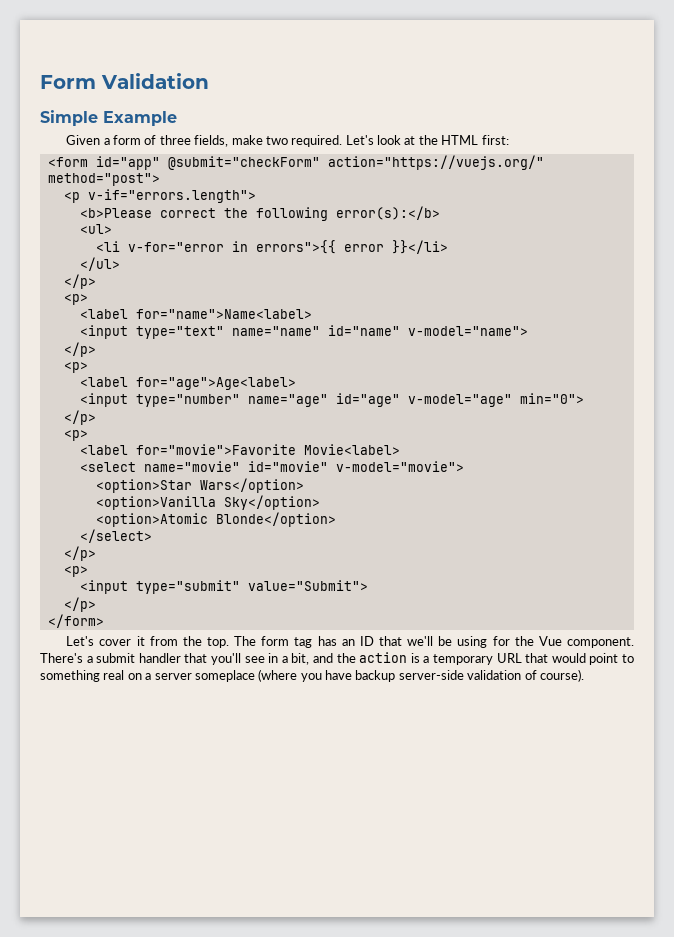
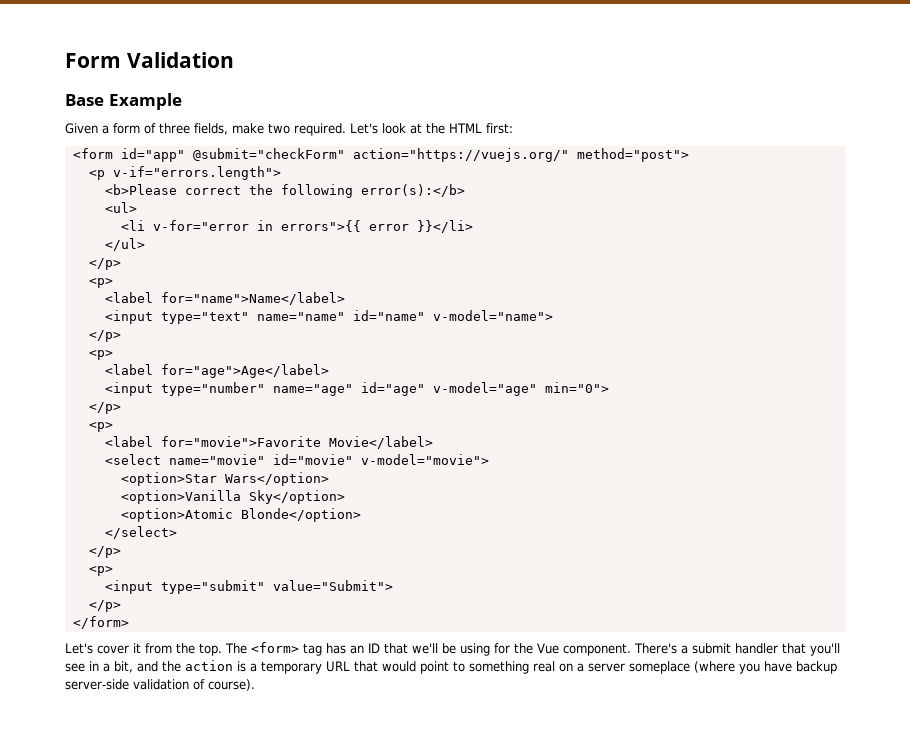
- Simple Example
+ Base Example
- <label for="name">Name<label>
+ <label for="name">Name</label>
- <label for="age">Age<label>
+ <label for="age">Age</label>
- <label for="movie">Favorite Movie<label>
+ <label for="movie">Favorite Movie</label>
- The form tag has an ID that we'll be using for the Vue component.
+ The <form> tag has an ID that we'll be using for the Vue component.

